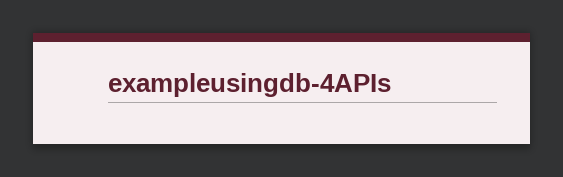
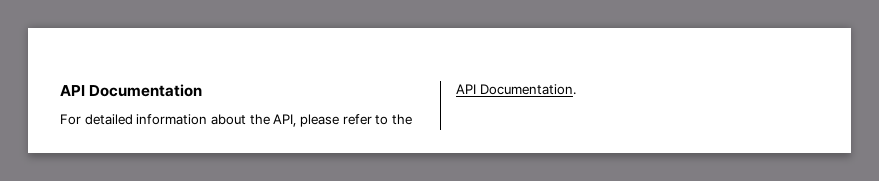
- exampleusingdb-4APIs
+ API Documentation
+ For detailed information about the API, please refer to the API Documentation.

